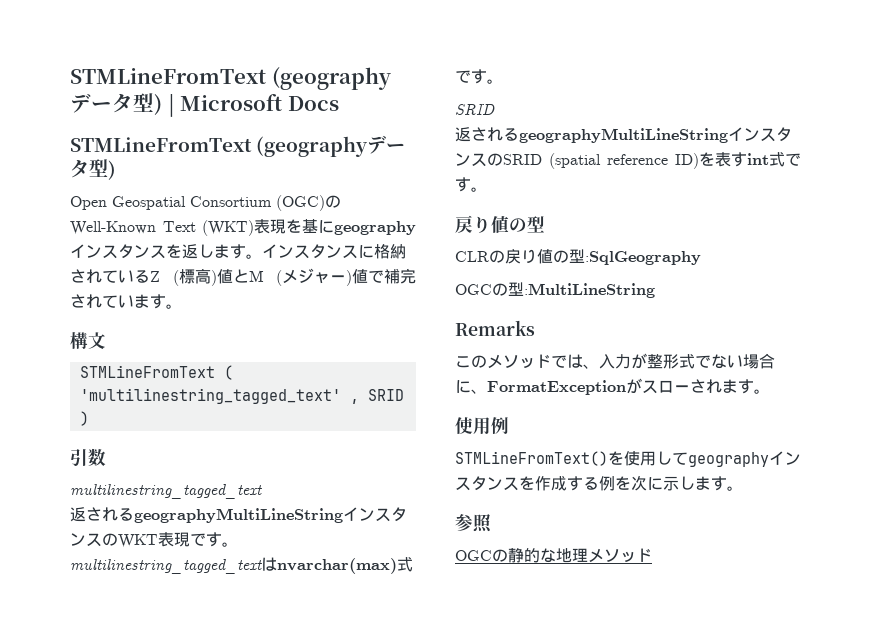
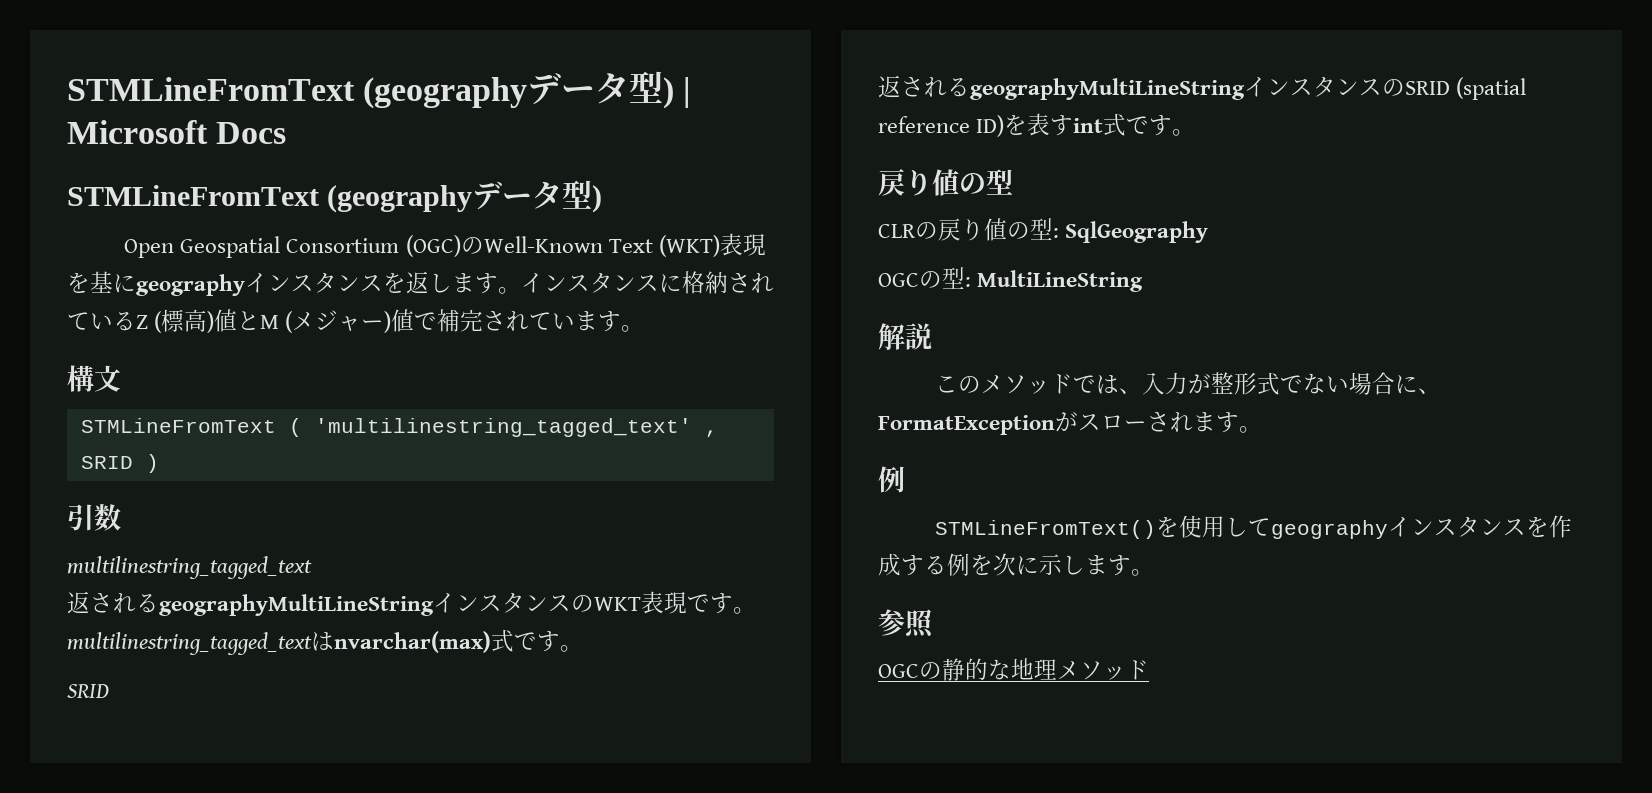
- CLRの戻り値の型:SqlGeography
+ CLRの戻り値の型: SqlGeography
- OGCの型:MultiLineString
- Remarks
+ OGCの型: MultiLineString
+ 解説
  このメソッドでは、入力が整形式でない場合に、FormatExceptionがスローされます。
- 使用例
+ 例

